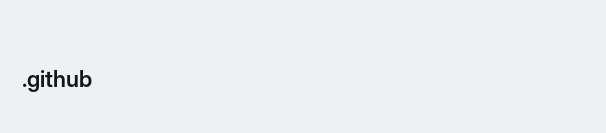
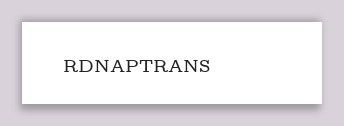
- .github
+ RDNAPTRANS

